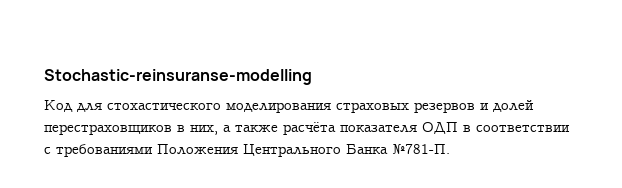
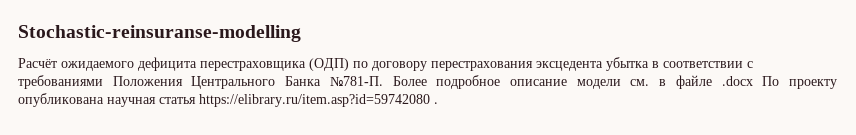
- Код для стохастического моделирования страховых резервов и долей перестраховщиков в них, а также расчёта показателя ОДП в соответствии с требованиями Положения Центрального Банка №781-П.
+ Расчёт ожидаемого дефицита перестраховщика (ОДП) по договору перестрахования эксцедента убытка в соответствии с требованиями Положения Центрального Банка №781-П.
+ Более подробное описание модели см. в файле .docx По проекту опубликована научная статья https://elibrary.ru/item.asp?id=59742080 .

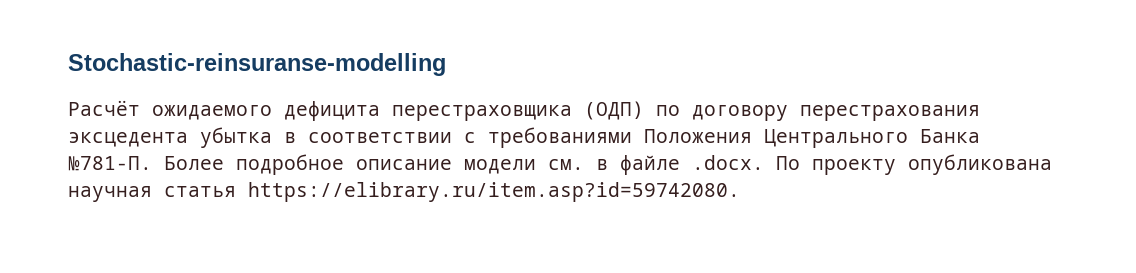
- Более подробное описание модели см. в файле .docx По проекту опубликована научная статья https://elibrary.ru/item.asp?id=59742080 .
+ Более подробное описание модели см. в файле .docx. По проекту опубликована научная статья https://elibrary.ru/item.asp?id=59742080.

